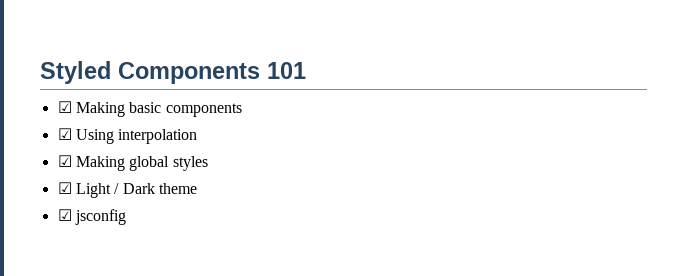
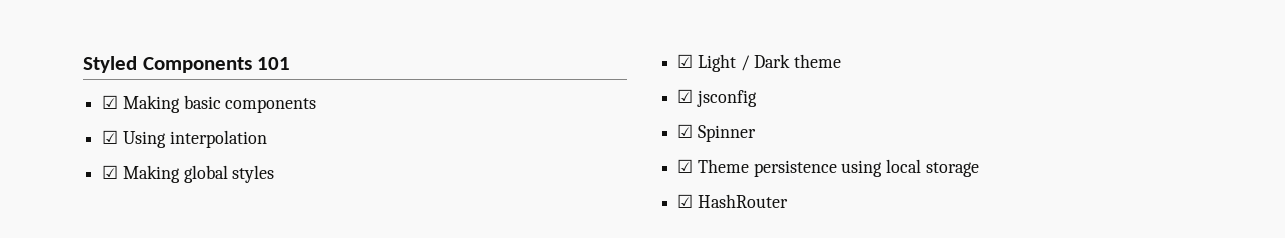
+ ☑ Spinner
+ ☑ Theme persistence using local storage
+ ☑ HashRouter

